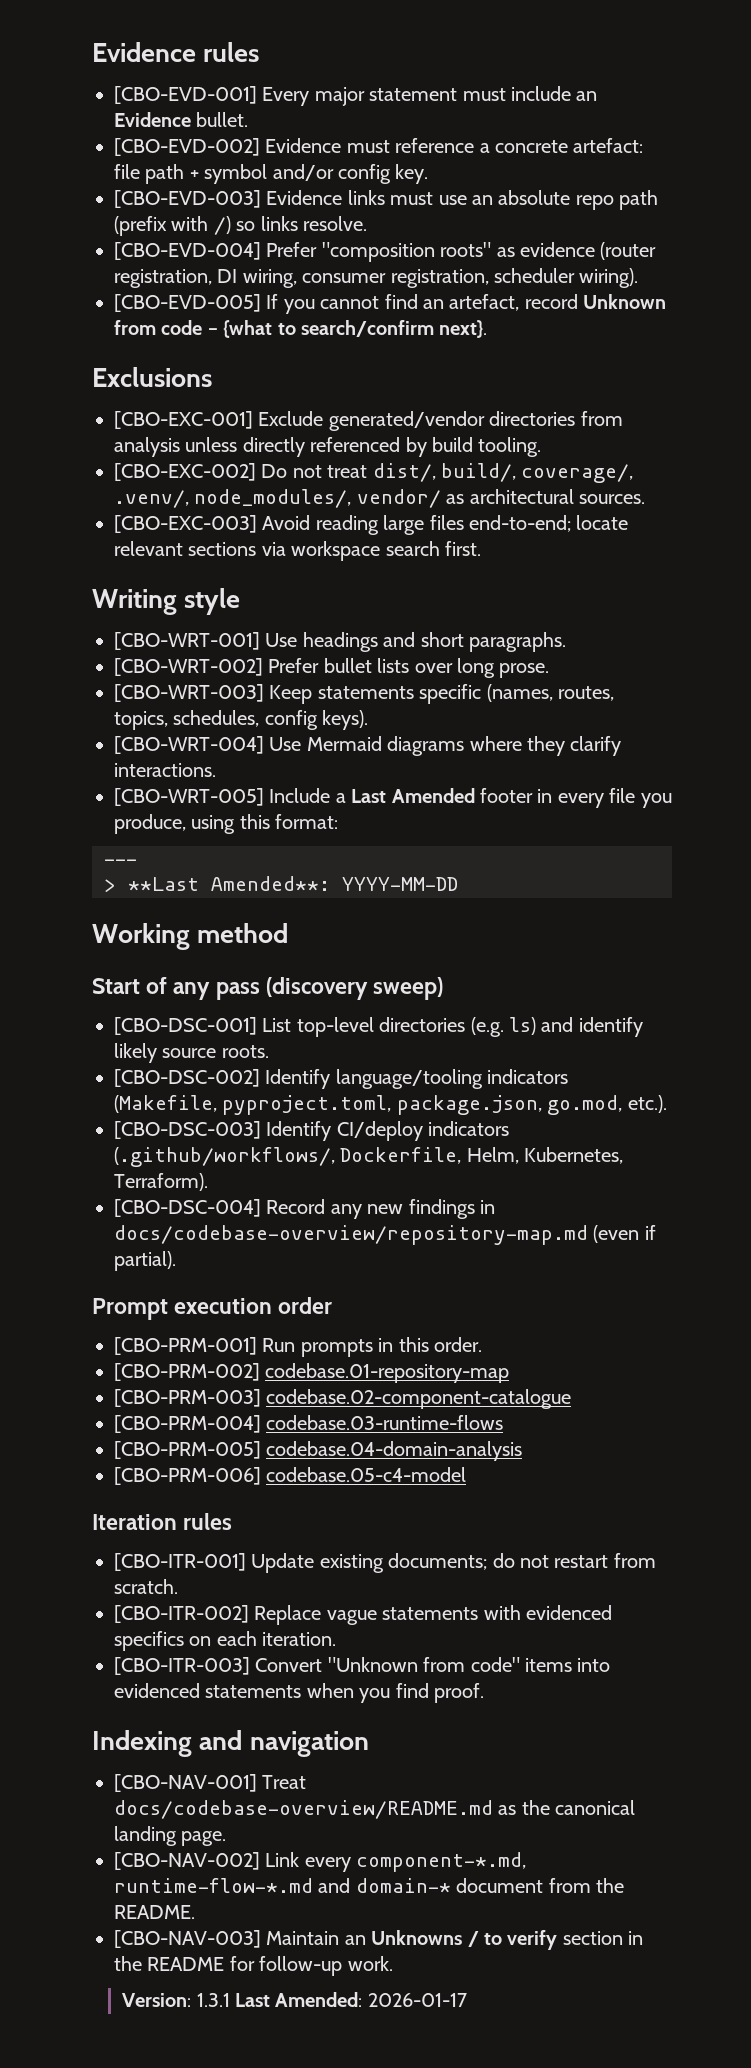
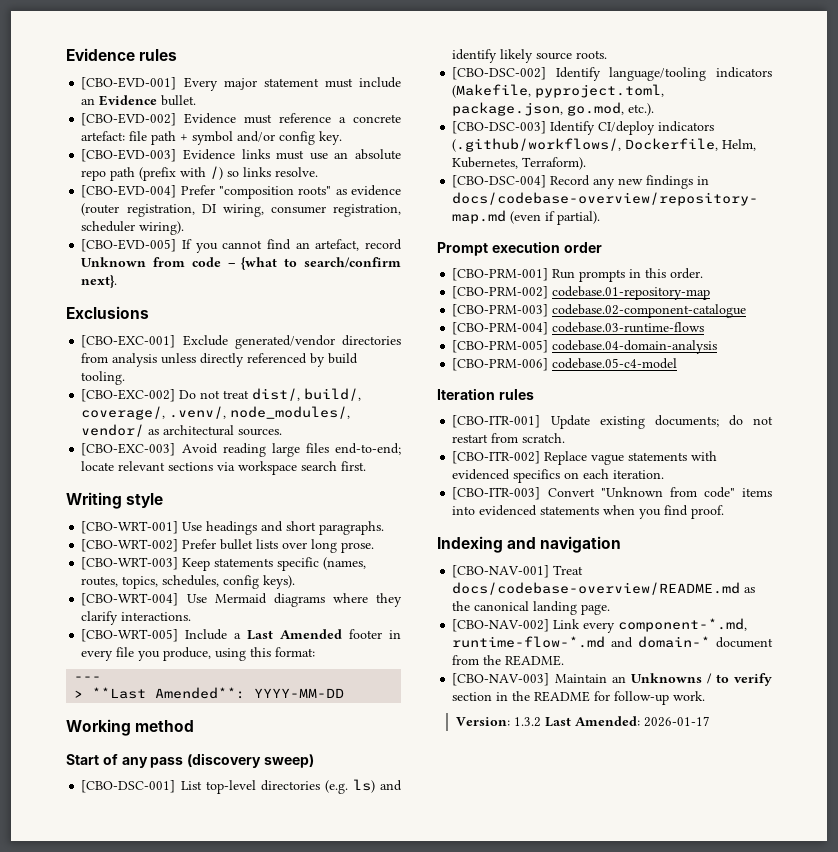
- Version: 1.3.1 Last Amended: 2026-01-17
+ Version: 1.3.2 Last Amended: 2026-01-17

